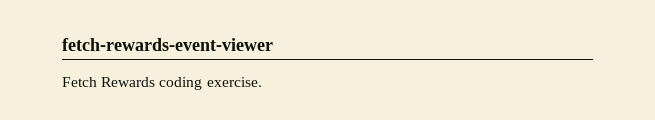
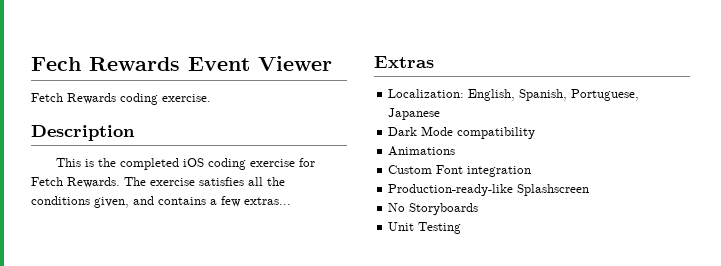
- fetch-rewards-event-viewer
+ Fech Rewards Event Viewer
+ Description
+ This is the completed iOS coding exercise for Fetch Rewards. The exercise satisfies all the conditions given, and contains a few extras...
+ Extras
+ Localization: English, Spanish, Portuguese, Japanese
+ Dark Mode compatibility
+ Animations
+ Custom Font integration
+ Production-ready-like Splashscreen
+ No Storyboards
+ Unit Testing

